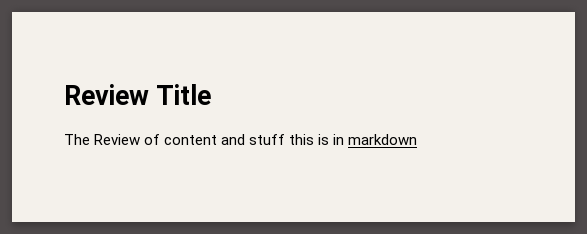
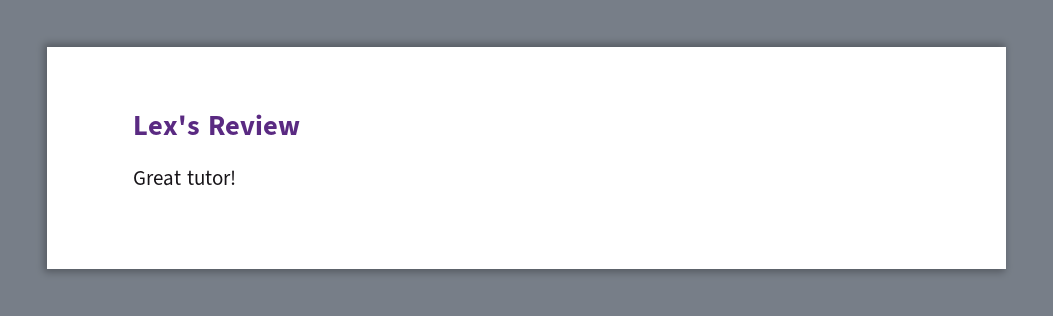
- Review Title
- The Review of content and stuff this is in markdown
+ Lex's Review
+ Great tutor!

